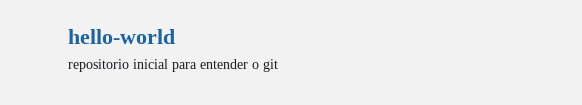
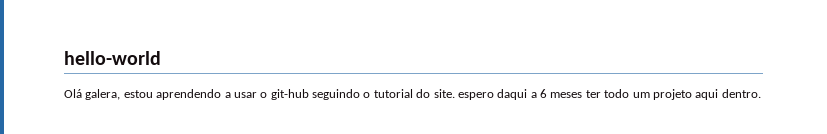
- repositorio inicial para entender o git
+ Olá galera, estou aprendendo a usar o git-hub seguindo o tutorial do site. espero daqui a 6 meses ter todo um projeto aqui dentro.

